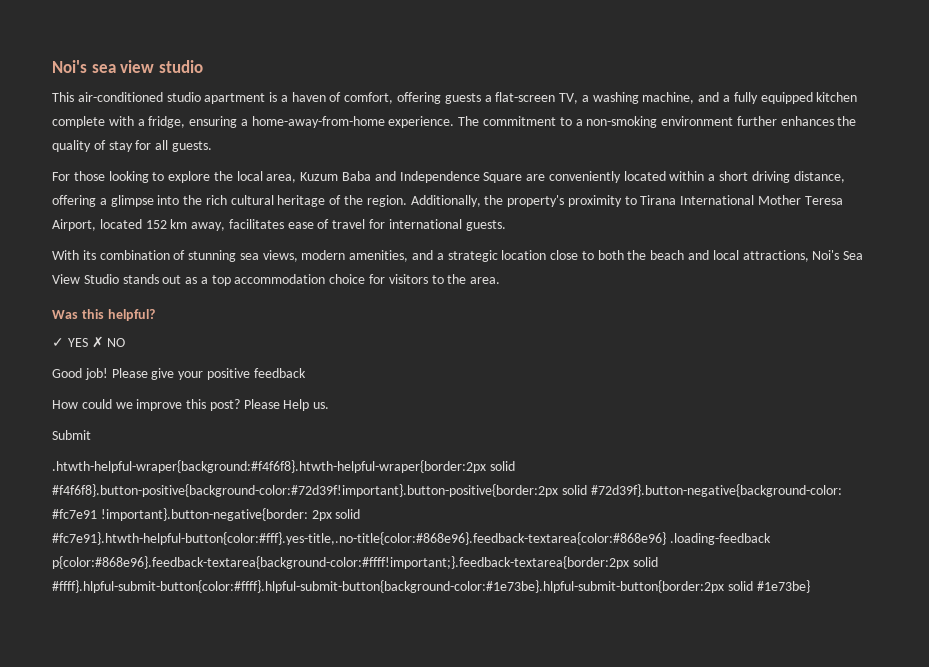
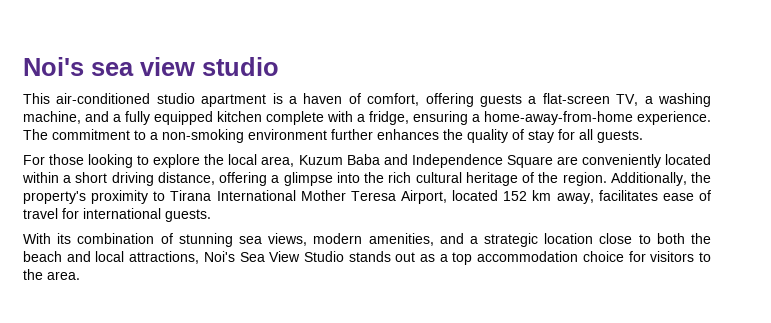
- Was this helpful?
- ✓ YES ✗ NO
- Good job! Please give your positive feedback
- How could we improve this post? Please Help us.
- Submit
- .htwth-helpful-wraper{background:#f4f6f8}.htwth-helpful-wraper{border:2px solid #f4f6f8}.button-positive{background-color:#72d39f!important}.button-positive{border:2px solid #72d39f}.button-negative{background-color: #fc7e91 !important}.button-negative{border: 2px solid #fc7e91}.htwth-helpful-button{color:#fff}.yes-title,.no-title{color:#868e96}.feedback-textarea{color:#868e96} .loading-feedback p{color:#868e96}.feedback-textarea{background-color:#ffff!important;}.feedback-textarea{border:2px solid #ffff}.hlpful-submit-button{color:#ffff}.hlpful-submit-button{background-color:#1e73be}.hlpful-submit-button{border:2px solid #1e73be}

